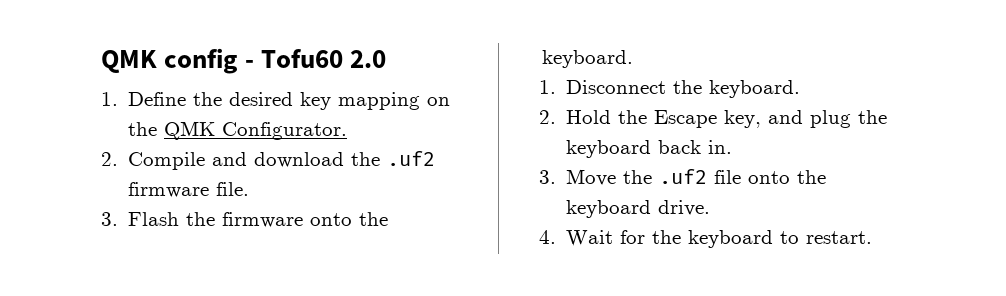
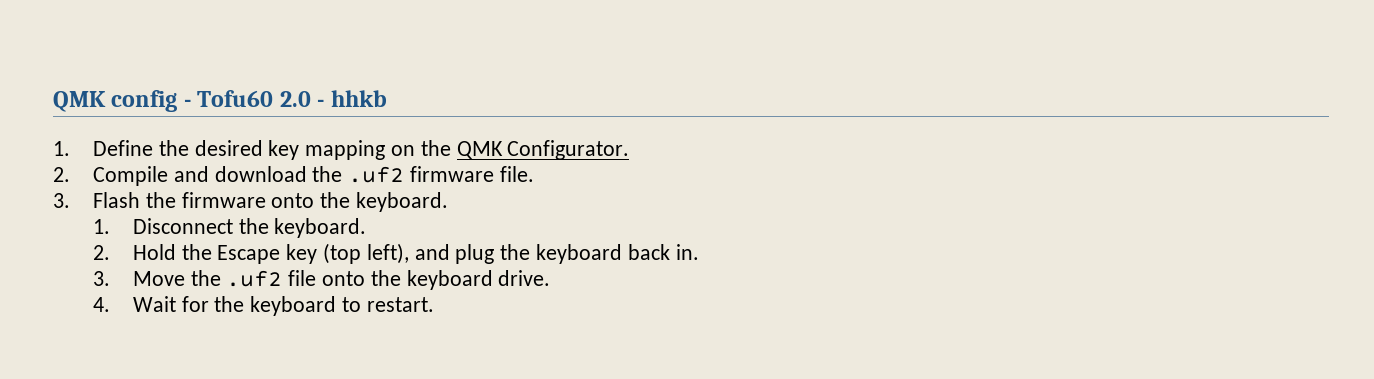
- QMK config - Tofu60 2.0
+ QMK config - Tofu60 2.0 - hhkb
- 2. Hold the Escape key, and plug the keyboard back in.
+ 2. Hold the Escape key (top left), and plug the keyboard back in.

